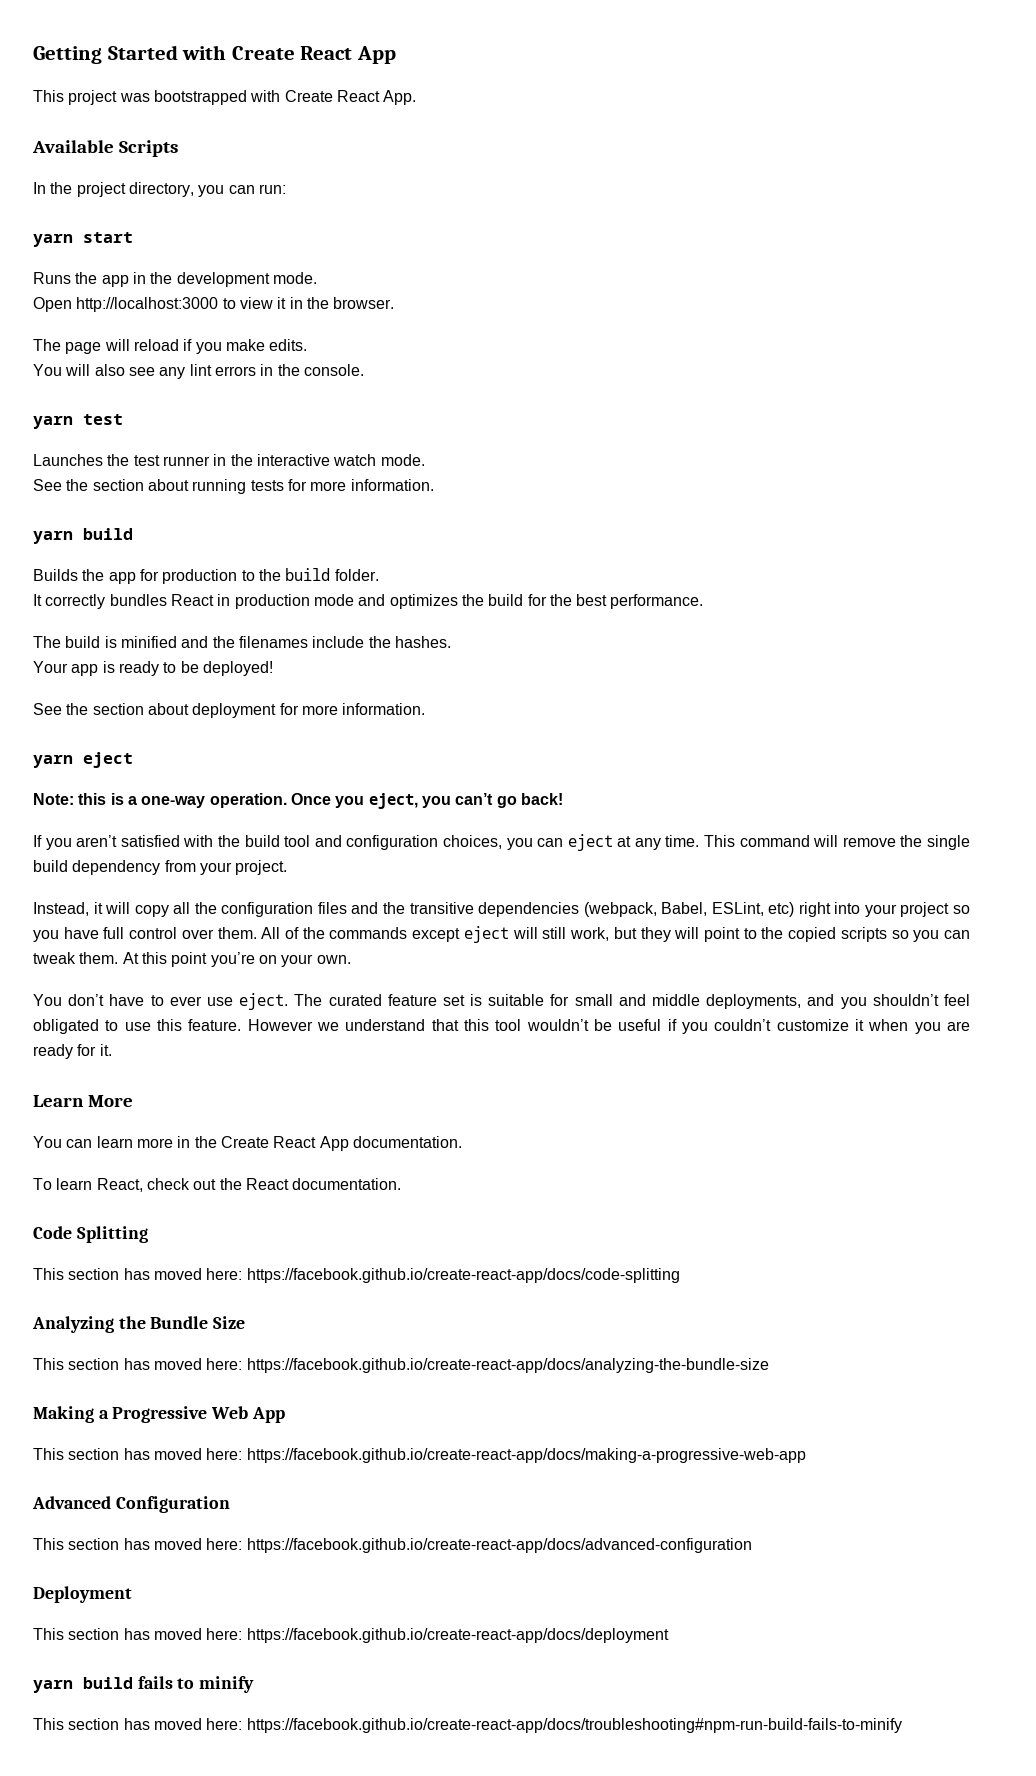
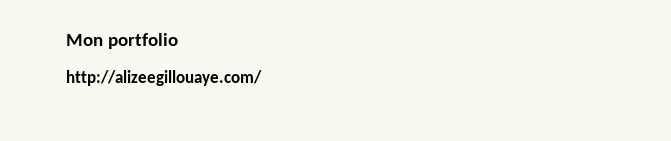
- Getting Started with Create React App
- This project was bootstrapped with Create React App.
- Available Scripts
- In the project directory, you can run:
- yarn start
- Runs the app in the development mode.
- Open http://localhost:3000 to view it in the browser.
- The page will reload if you make edits.
- You will also see any lint errors in the console.
- yarn test
- Launches the test runner in the interactive watch mode.
- See the section about running tests for more information.
- yarn build
- Builds the app for production to the build folder.
- It correctly bundles React in production mode and optimizes the build for the best performance.
- The build is minified and the filenames include the hashes.
- Your app is ready to be deployed!
- See the section about deployment for more information.
- yarn eject
- Note: this is a one-way operation. Once you eject, you can’t go back!
- If you aren’t satisfied with the build tool and configuration choices, you can eject at any time. This command will remove the single build dependency from your project.
- Instead, it will copy all the configuration files and the transitive dependencies (webpack, Babel, ESLint, etc) right into your project so you have full control over them. All of the commands except eject will still work, but they will point to the copied scripts so you can tweak them. At this point you’re on your own.
- You don’t have to ever use eject. The curated feature set is suitable for small and middle deployments, and you shouldn’t feel obligated to use this feature. However we understand that this tool wouldn’t be useful if you couldn’t customize it when you are ready for it.
- Learn More
- You can learn more in the Create React App documentation.
- To learn React, check out the React documentation.
- Code Splitting
- This section has moved here: https://facebook.github.io/create-react-app/docs/code-splitting
- Analyzing the Bundle Size
- This section has moved here: https://facebook.github.io/create-react-app/docs/analyzing-the-bundle-size
- Making a Progressive Web App
- This section has moved here: https://facebook.github.io/create-react-app/docs/making-a-progressive-web-app
- Advanced Configuration
- This section has moved here: https://facebook.github.io/create-react-app/docs/advanced-configuration
- Deployment
- This section has moved here: https://facebook.github.io/create-react-app/docs/deployment
- yarn build fails to minify
- This section has moved here: https://facebook.github.io/create-react-app/docs/troubleshooting#npm-run-build-fails-to-minify
+ Mon portfolio
+ http://alizeegillouaye.com/

